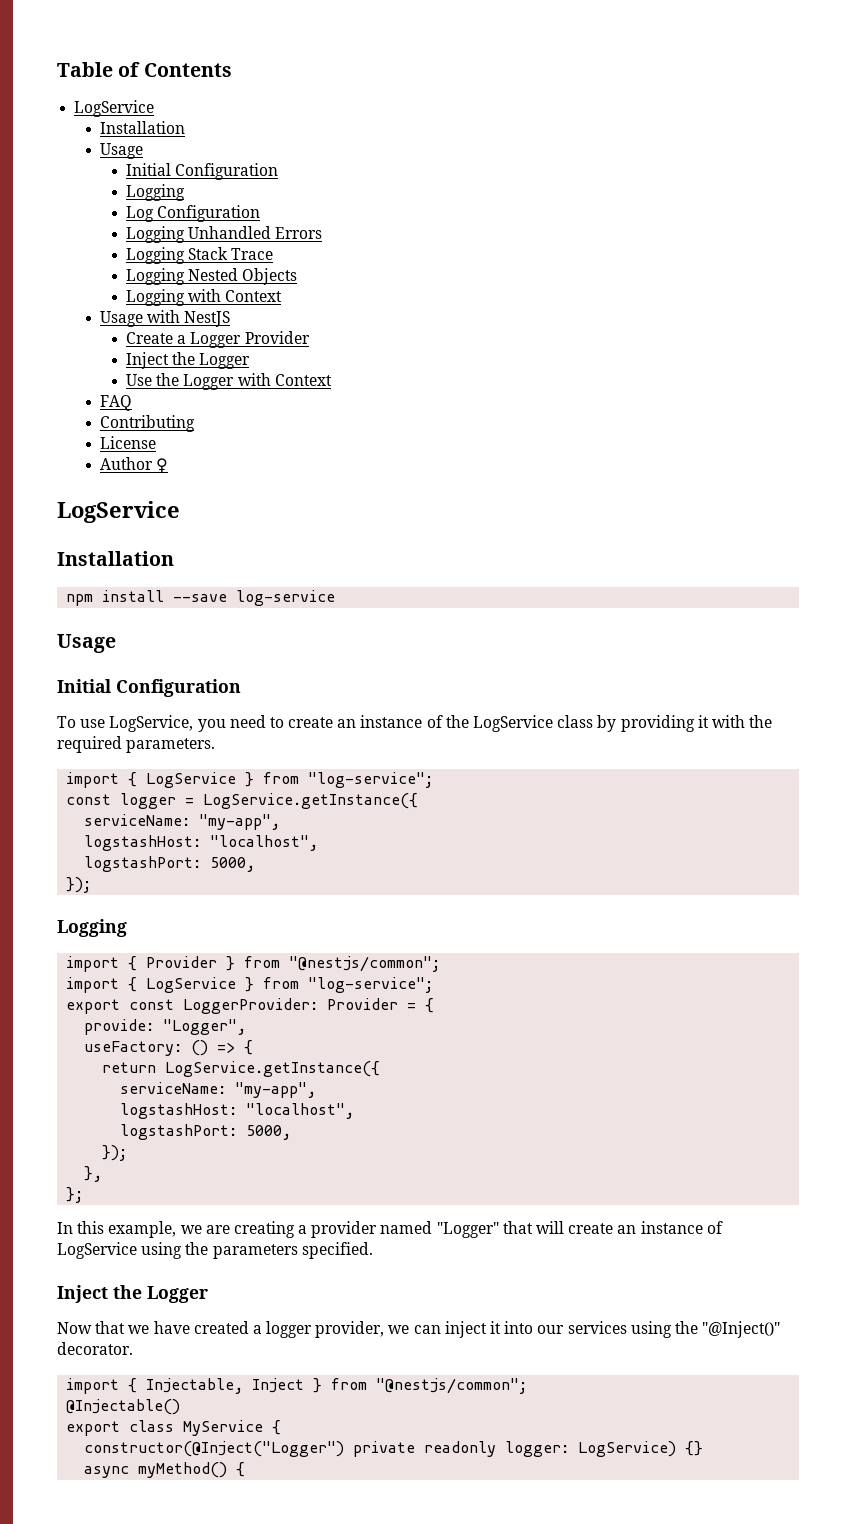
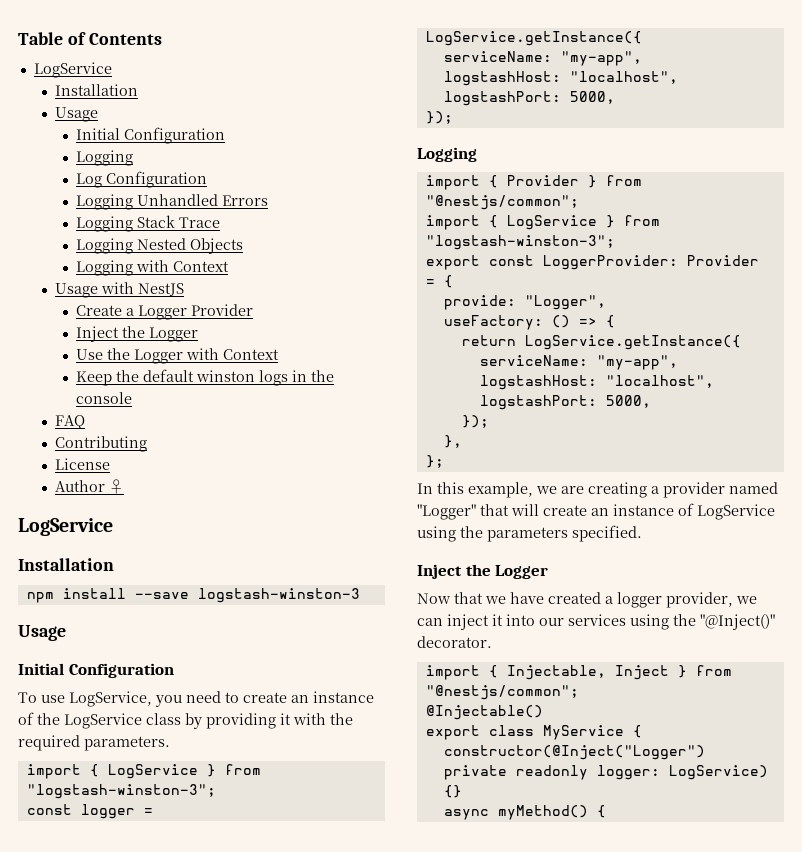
+ Keep the default winston logs in the console
- npm install --save log-service
+ npm install --save logstash-winston-3
  To use LogService, you need to create an instance of the LogService class by providing it with the required parameters.
- import { LogService } from "log-service";
+ import { LogService } from "logstash-winston-3";
  import { Provider } from "@nestjs/common";
- import { LogService } from "log-service";
+ import { LogService } from "logstash-winston-3";

